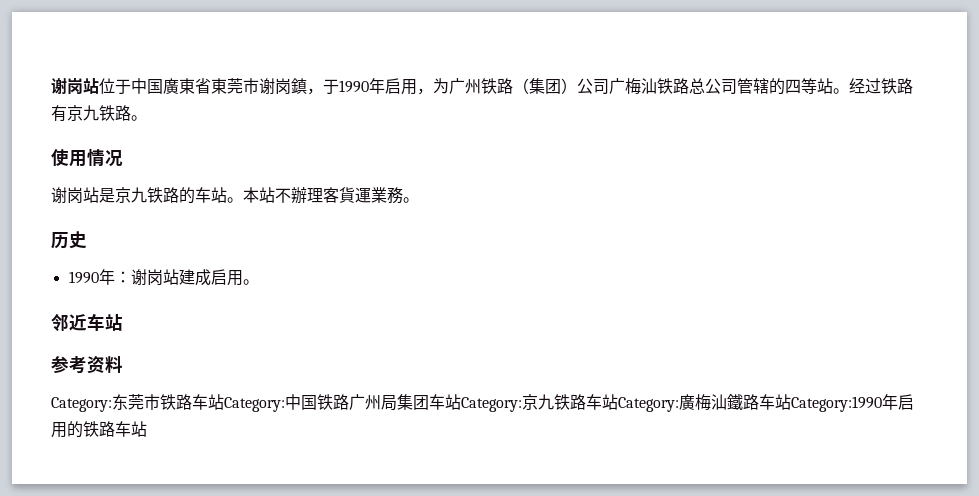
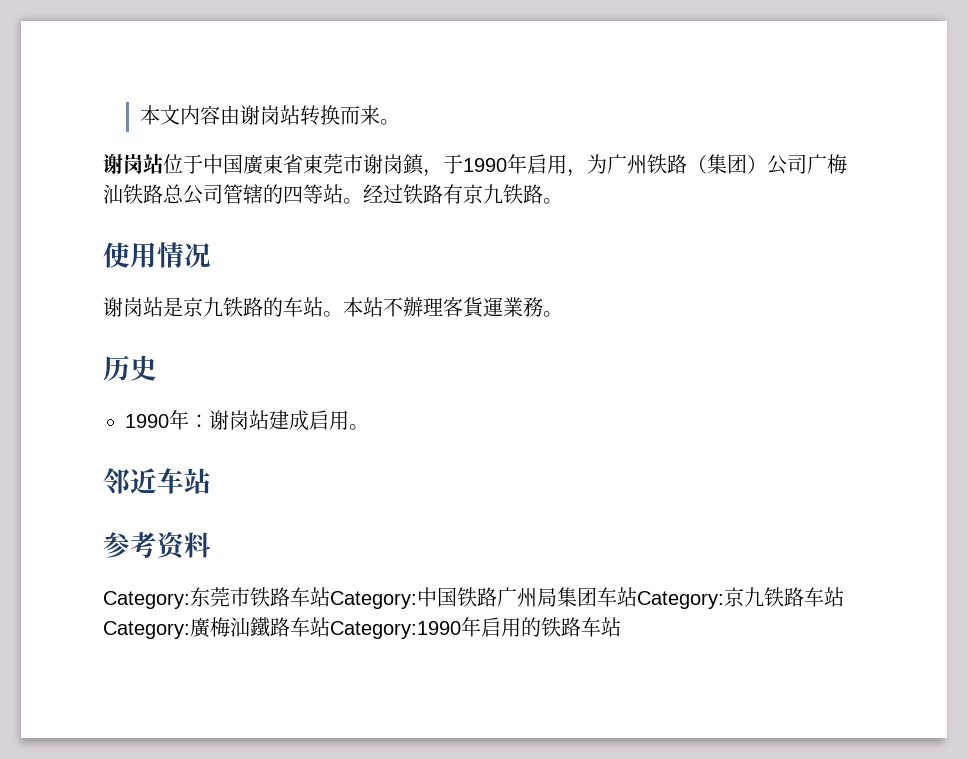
+ 本文内容由谢岗站转换而来。

